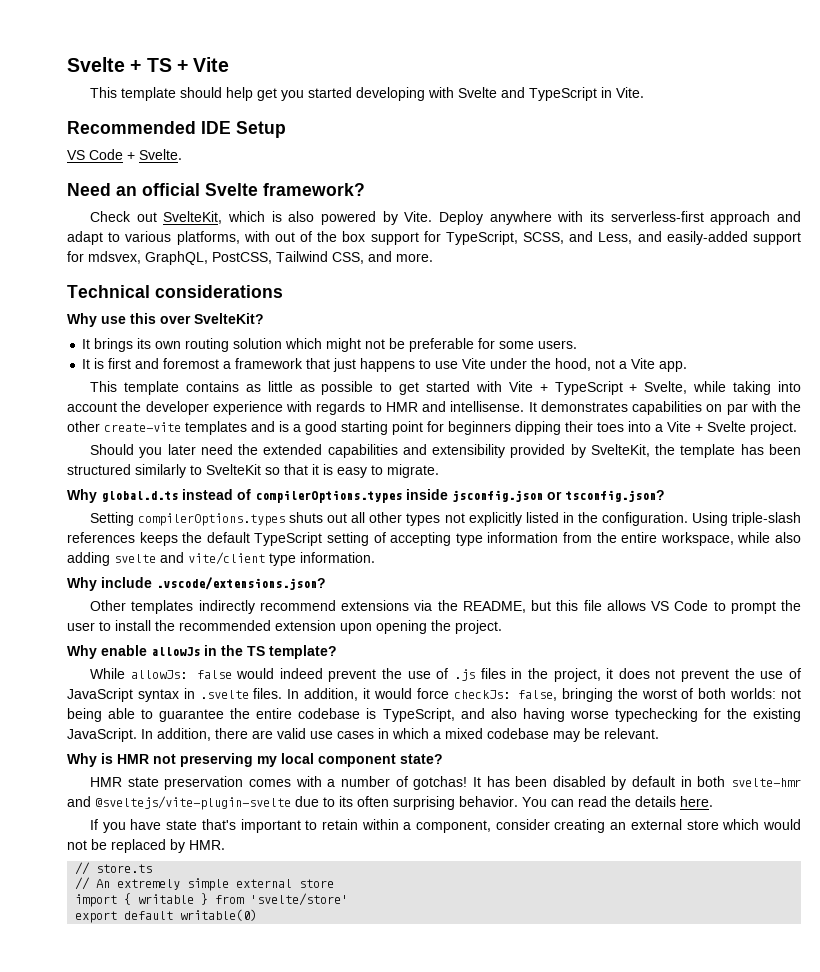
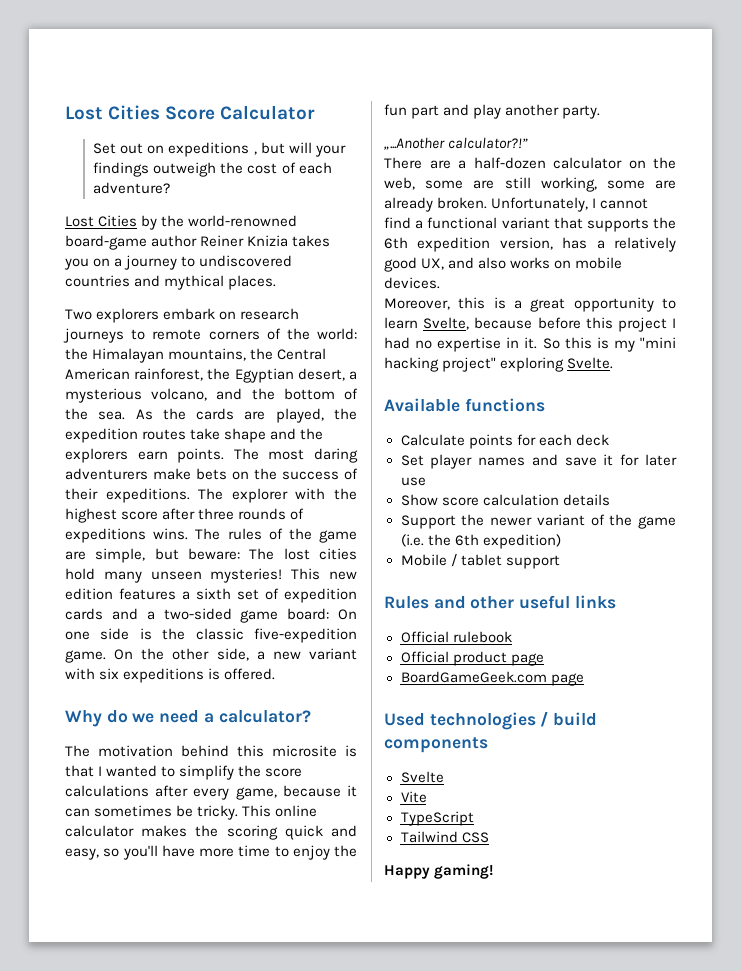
- Svelte + TS + Vite
- This template should help get you started developing with Svelte and TypeScript in Vite.
- Recommended IDE Setup
- VS Code + Svelte.
- Need an official Svelte framework?
- Check out SvelteKit, which is also powered by Vite. Deploy anywhere with its serverless-first approach and adapt to various platforms, with out of the box support for TypeScript, SCSS, and Less, and easily-added support for mdsvex, GraphQL, PostCSS, Tailwind CSS, and more.
- Technical considerations
- Why use this over SvelteKit?
- It brings its own routing solution which might not be preferable for some users.
- It is first and foremost a framework that just happens to use Vite under the hood, not a Vite app.
- This template contains as little as possible to get started with Vite + TypeScript + Svelte, while taking into account the developer experience with regards to HMR and intellisense. It demonstrates capabilities on par with the other create-vite templates and is a good starting point for beginners dipping their toes into a Vite + Svelte project.
- Should you later need the extended capabilities and extensibility provided by SvelteKit, the template has been structured similarly to SvelteKit so that it is easy to migrate.
- Why global.d.ts instead of compilerOptions.types inside jsconfig.json or tsconfig.json?
- Setting compilerOptions.types shuts out all other types not explicitly listed in the configuration. Using triple-slash references keeps the default TypeScript setting of accepting type information from the entire workspace, while also adding svelte and vite/client type information.
- Why include .vscode/extensions.json?
- Other templates indirectly recommend extensions via the README, but this file allows VS Code to prompt the user to install the recommended extension upon opening the project.
- Why enable allowJs in the TS template?
- While allowJs: false would indeed prevent the use of .js files in the project, it does not prevent the use of JavaScript syntax in .svelte files. In addition, it would force checkJs: false, bringing the worst of both worlds: not being able to guarantee the entire codebase is TypeScript, and also having worse typechecking for the existing JavaScript. In addition, there are valid use cases in which a mixed codebase may be relevant.
- Why is HMR not preserving my local component state?
- HMR state preservation comes with a number of gotchas! It has been disabled by default in both svelte-hmr and @sveltejs/vite-plugin-svelte due to its often surprising behavior. You can read the details here.
- If you have state that's important to retain within a component, consider creating an external store which would not be replaced by HMR.
- // store.ts
- // An extremely simple external store
- import { writable } from 'svelte/store'
- export default writable(0)
+ Lost Cities Score Calculator
+ Set out on expeditions , but will your findings outweigh the cost of each adventure?
+ Lost Cities by the world-renowned board-game author Reiner Knizia takes you on a journey to undiscovered countries and mythical places.
+ Two explorers embark on research journeys to remote corners of the world: the Himalayan mountains, the Central American rainforest, the Egyptian desert, a mysterious volcano, and the bottom of the sea. As the cards are played, the expedition routes take shape and the explorers earn points. The most daring adventurers make bets on the success of their expeditions. The explorer with the highest score after three rounds of expeditions wins. The rules of the game are simple, but beware: The lost cities hold many unseen mysteries! This new edition features a sixth set of expedition cards and a two-sided game board: On one side is the classic five-expedition game. On the other side, a new variant with six expeditions is offered.
+ Why do we need a calculator?
+ The motivation behind this microsite is that I wanted to simplify the score calculations after every game, because it can sometimes be tricky. This online calculator makes the scoring quick and easy, so you'll have more time to enjoy the fun part and play another party.
+ „...Another calculator?!”
+ There are a half-dozen calculator on the web, some are still working, some are already broken. Unfortunately, I cannot find a functional variant that supports the 6th expedition version, has a relatively good UX, and also works on mobile devices.
+ Moreover, this is a great opportunity to learn Svelte, because before this project I had no expertise in it. So this is my "mini hacking project" exploring Svelte.
+ Available functions
+ Calculate points for each deck
+ Set player names and save it for later use
+ Show score calculation details
+ Support the newer variant of the game (i.e. the 6th expedition)
+ Mobile / tablet support
+ Rules and other useful links
+ Official rulebook
+ Official product page
+ BoardGameGeek.com page
+ Used technologies / build components
+ Svelte
+ Vite
+ TypeScript
+ Tailwind CSS
+ Happy gaming!

